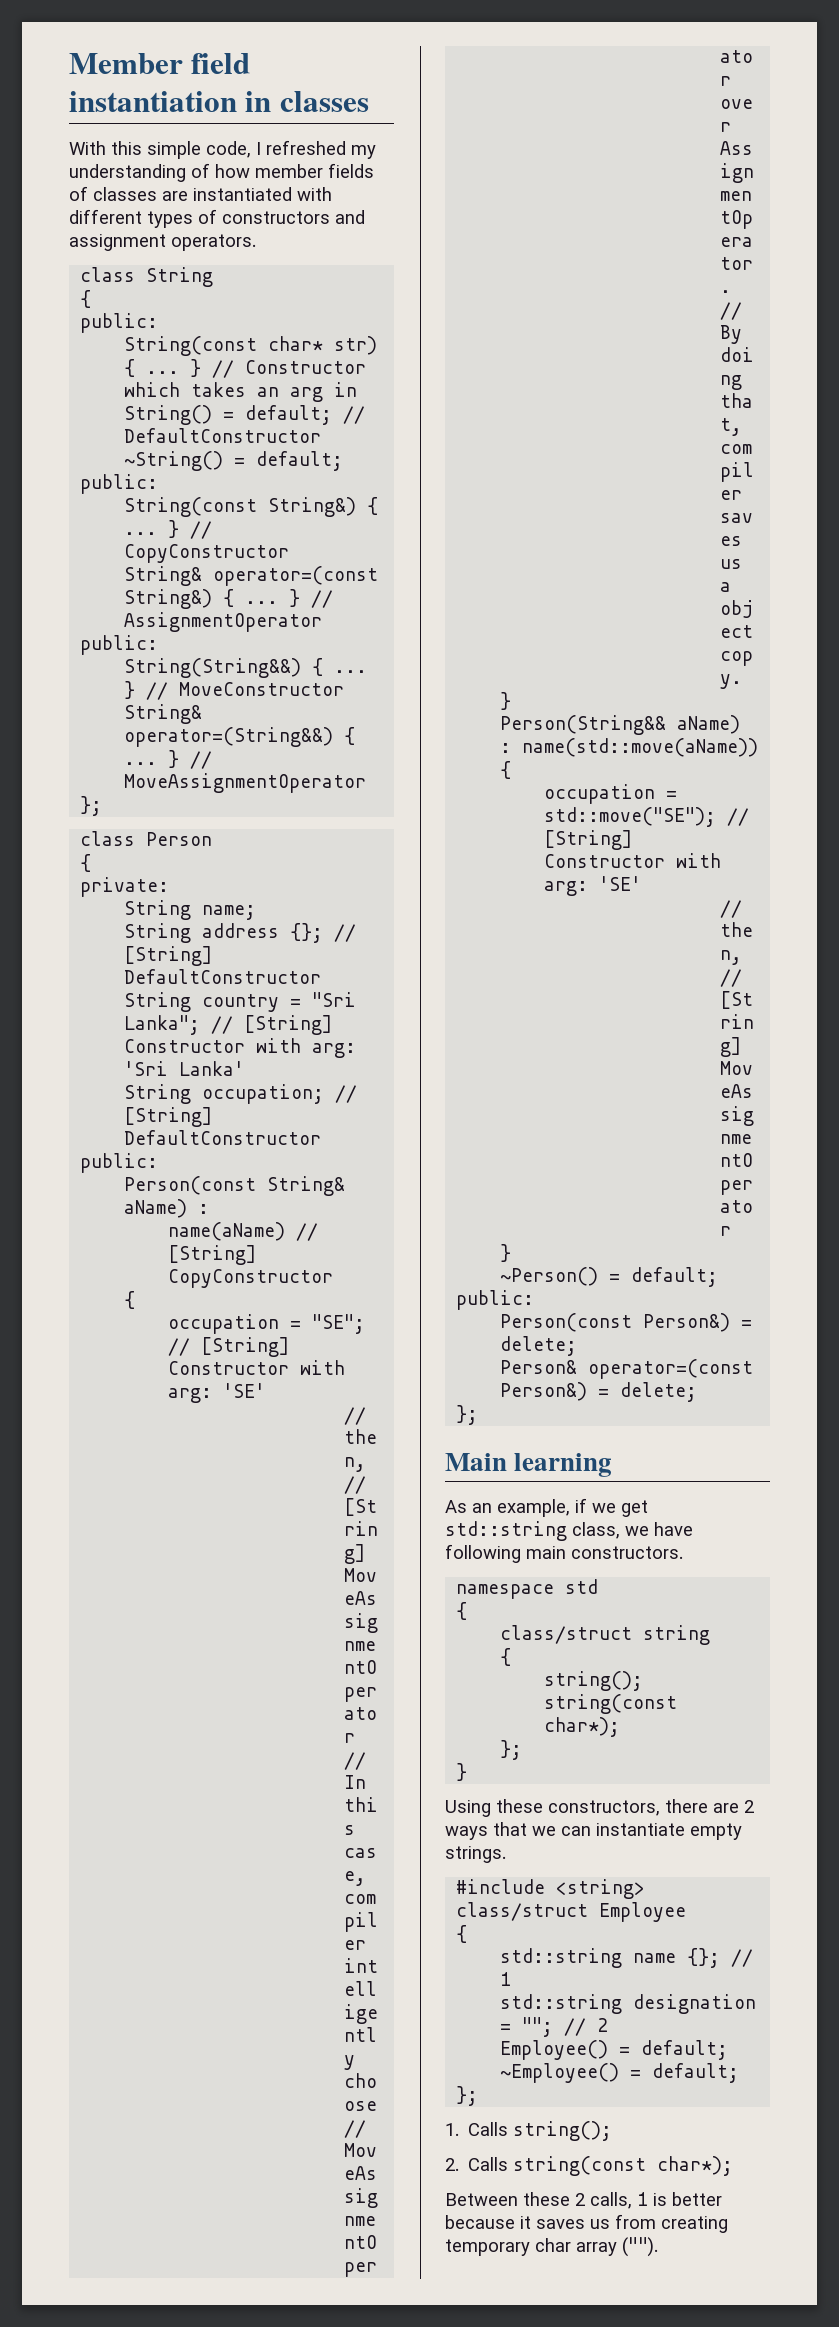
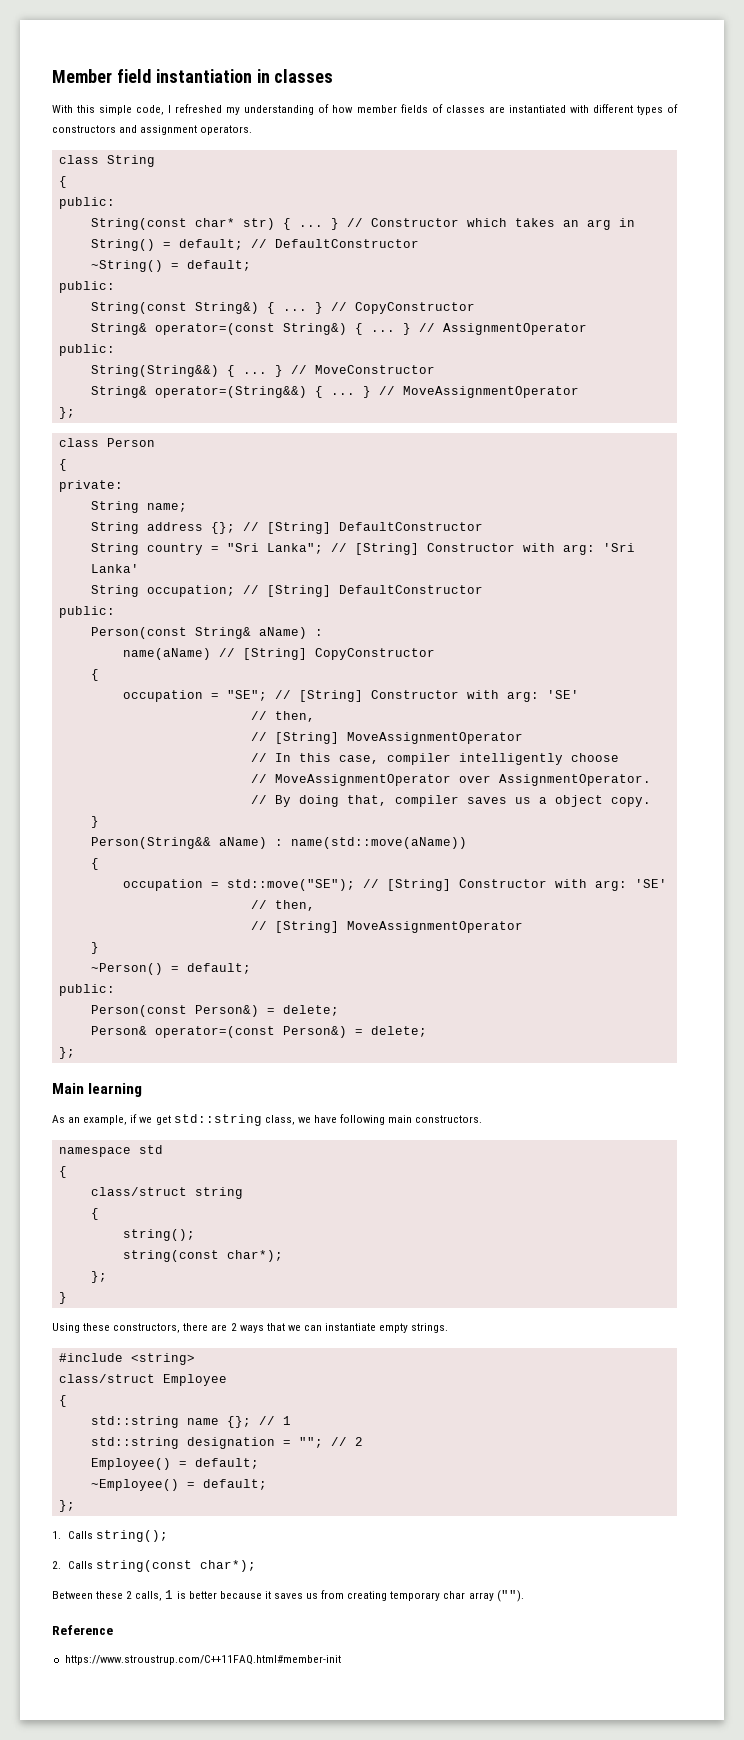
+ Reference
+ https://www.stroustrup.com/C++11FAQ.html#member-init

